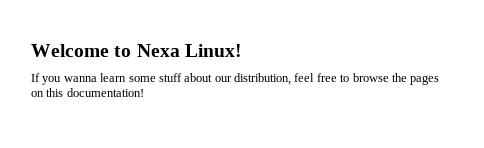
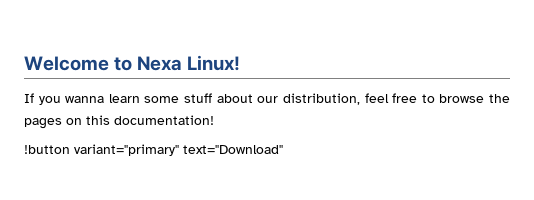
+ !button variant="primary" text="Download"

